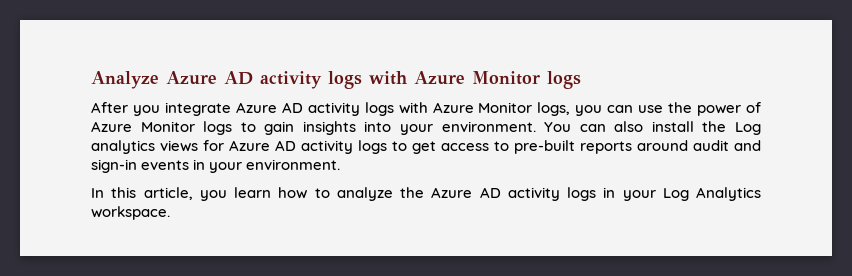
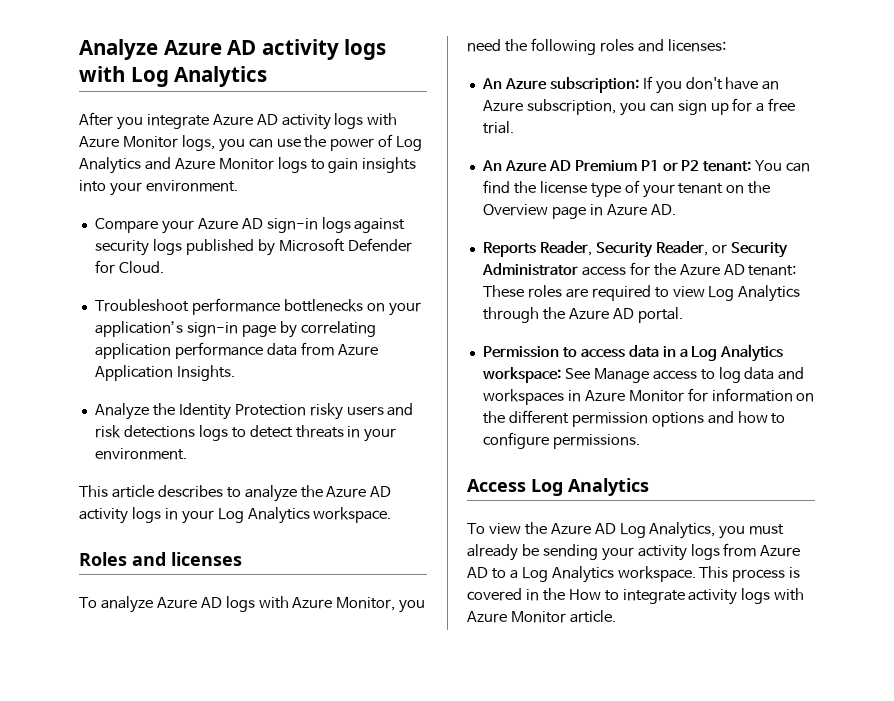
- Analyze Azure AD activity logs with Azure Monitor logs
+ Analyze Azure AD activity logs with Log Analytics
- After you integrate Azure AD activity logs with Azure Monitor logs, you can use the power of Azure Monitor logs to gain insights into your environment. You can also install the Log analytics views for Azure AD activity logs to get access to pre-built reports around audit and sign-in events in your environment.
- In this article, you learn how to analyze the Azure AD activity logs in your Log Analytics workspace.
+ After you integrate Azure AD activity logs with Azure Monitor logs, you can use the power of Log Analytics and Azure Monitor logs to gain insights into your environment.
+ Compare your Azure AD sign-in logs against security logs published by Microsoft Defender for Cloud.
+ Troubleshoot performance bottlenecks on your application’s sign-in page by correlating application performance data from Azure Application Insights.
+ Analyze the Identity Protection risky users and risk detections logs to detect threats in your environment.
+ This article describes to analyze the Azure AD activity logs in your Log Analytics workspace.
+ Roles and licenses
+ To analyze Azure AD logs with Azure Monitor, you need the following roles and licenses:
+ An Azure subscription: If you don't have an Azure subscription, you can sign up for a free trial.
+ An Azure AD Premium P1 or P2 tenant: You can find the license type of your tenant on the Overview page in Azure AD.
+ Reports Reader, Security Reader, or Security Administrator access for the Azure AD tenant: These roles are required to view Log Analytics through the Azure AD portal.
+ Permission to access data in a Log Analytics workspace: See Manage access to log data and workspaces in Azure Monitor for information on the different permission options and how to configure permissions.
+ Access Log Analytics
+ To view the Azure AD Log Analytics, you must already be sending your activity logs from Azure AD to a Log Analytics workspace. This process is covered in the How to integrate activity logs with Azure Monitor article.

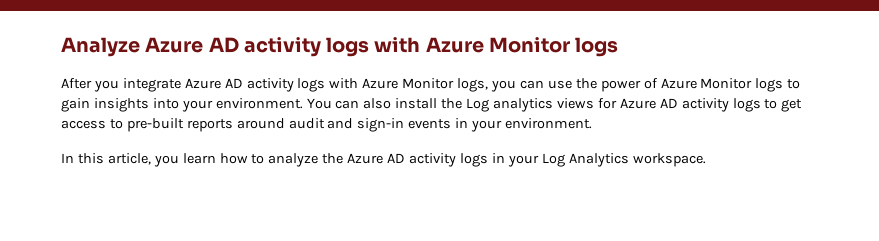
- Analyze Azure AD activity logs with Log Analytics
+ Analyze Azure AD activity logs with Azure Monitor logs
- After you integrate Azure AD activity logs with Azure Monitor logs, you can use the power of Log Analytics and Azure Monitor logs to gain insights into your environment.
- Compare your Azure AD sign-in logs against security logs published by Microsoft Defender for Cloud.
- Troubleshoot performance bottlenecks on your application’s sign-in page by correlating application performance data from Azure Application Insights.
- Analyze the Identity Protection risky users and risk detections logs to detect threats in your environment.
- This article describes to analyze the Azure AD activity logs in your Log Analytics workspace.
+ After you integrate Azure AD activity logs with Azure Monitor logs, you can use the power of Azure Monitor logs to gain insights into your environment. You can also install the Log analytics views for Azure AD activity logs to get access to pre-built reports around audit and sign-in events in your environment.
+ In this article, you learn how to analyze the Azure AD activity logs in your Log Analytics workspace.
- Roles and licenses
- To analyze Azure AD logs with Azure Monitor, you need the following roles and licenses:
- An Azure subscription: If you don't have an Azure subscription, you can sign up for a free trial.
- An Azure AD Premium P1 or P2 tenant: You can find the license type of your tenant on the Overview page in Azure AD.
- Reports Reader, Security Reader, or Security Administrator access for the Azure AD tenant: These roles are required to view Log Analytics through the Azure AD portal.
- Permission to access data in a Log Analytics workspace: See Manage access to log data and workspaces in Azure Monitor for information on the different permission options and how to configure permissions.
- Access Log Analytics
- To view the Azure AD Log Analytics, you must already be sending your activity logs from Azure AD to a Log Analytics workspace. This process is covered in the How to integrate activity logs with Azure Monitor article.

